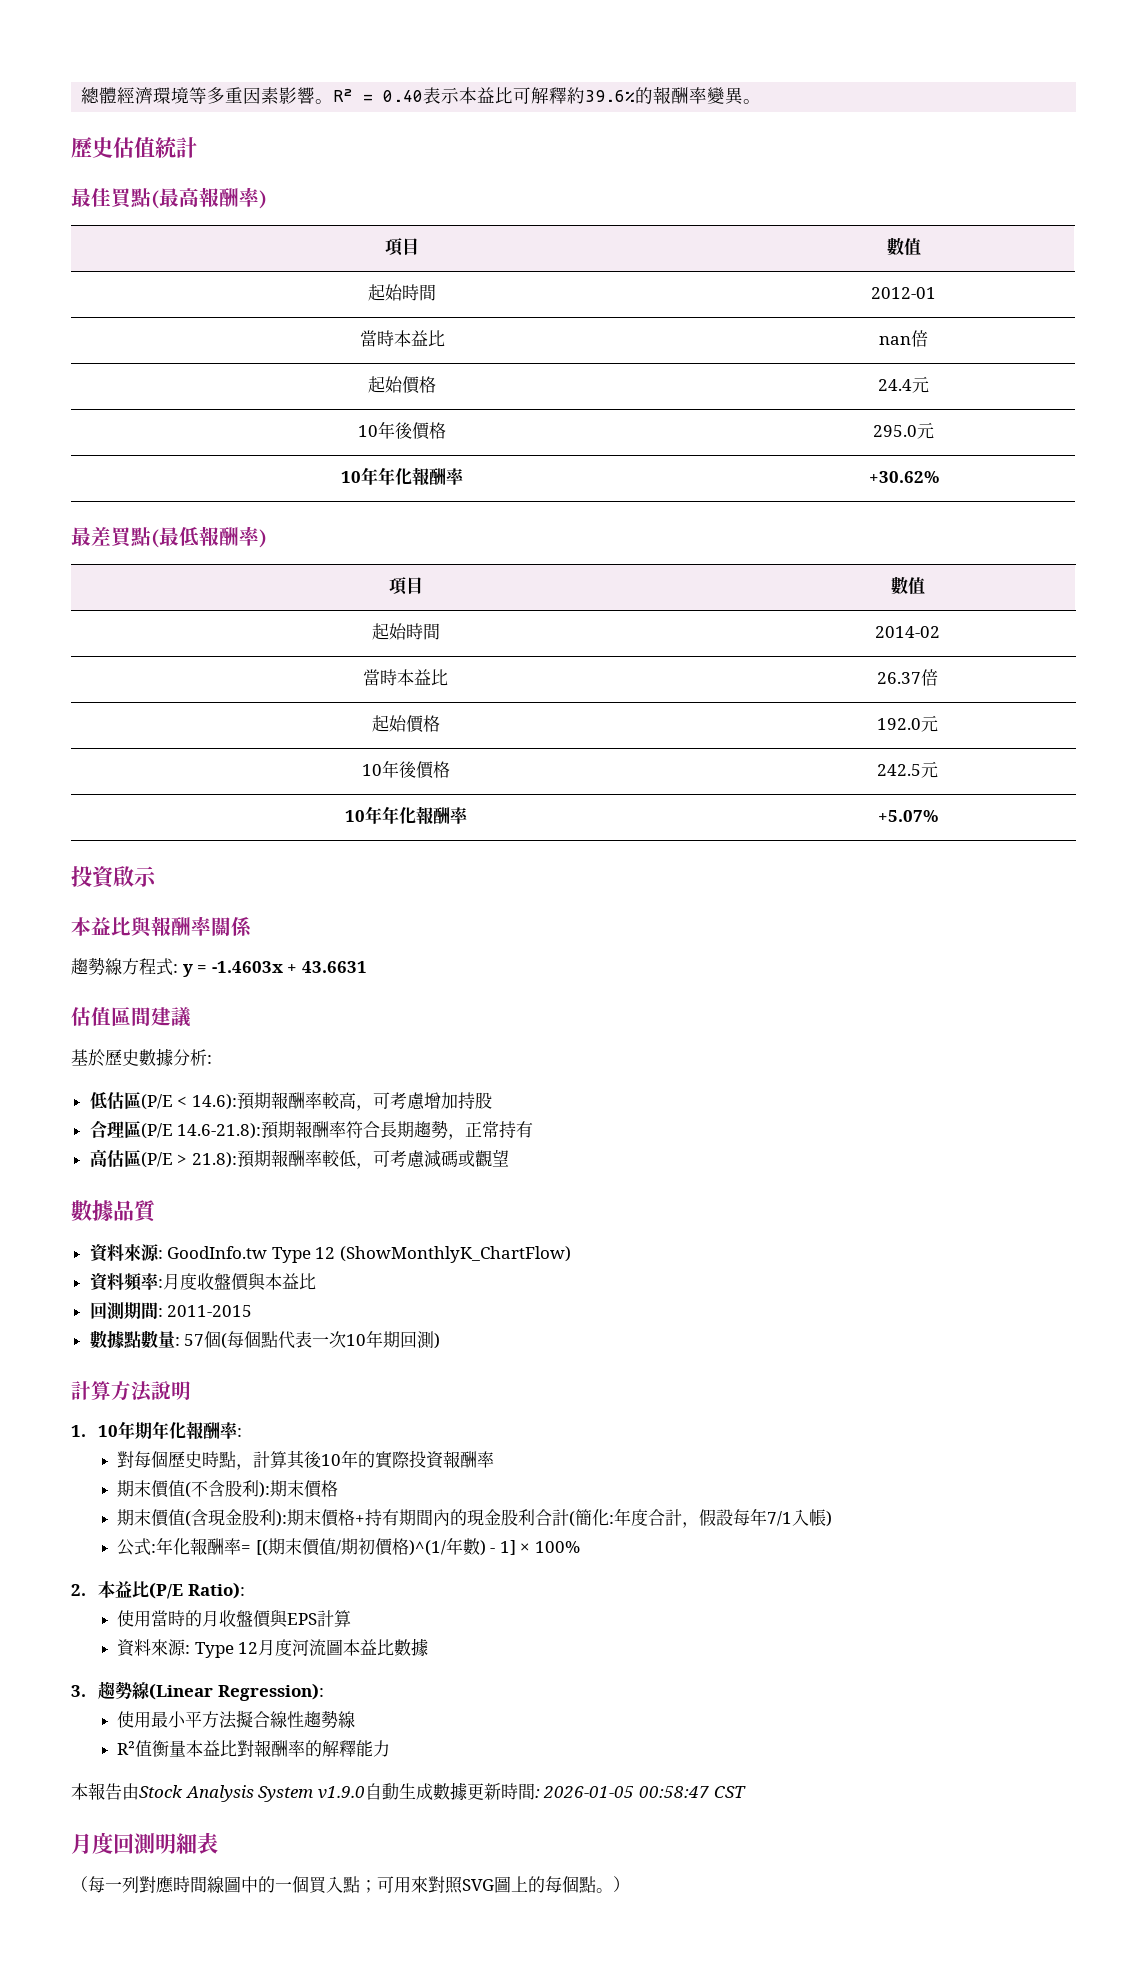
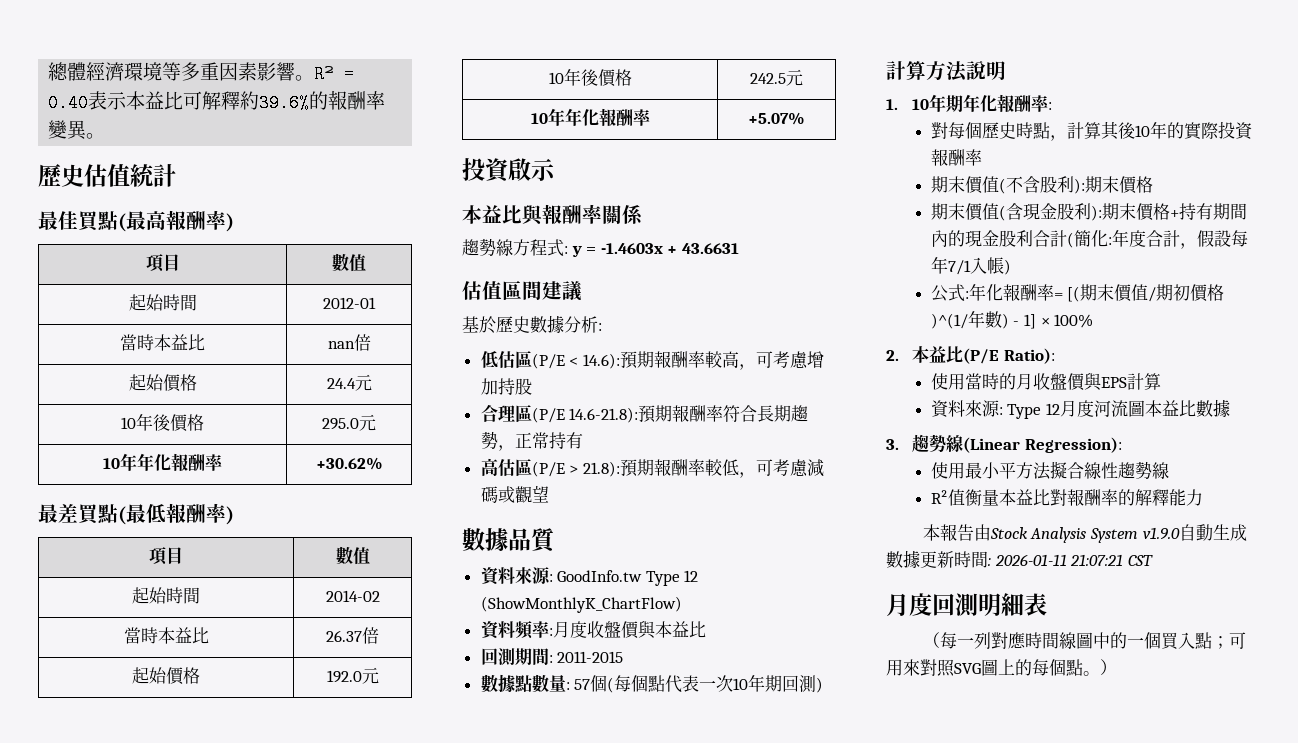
- 本報告由Stock Analysis System v1.9.0自動生成數據更新時間: 2026-01-05 00:58:47 CST
+ 本報告由Stock Analysis System v1.9.0自動生成數據更新時間: 2026-01-11 21:07:21 CST

